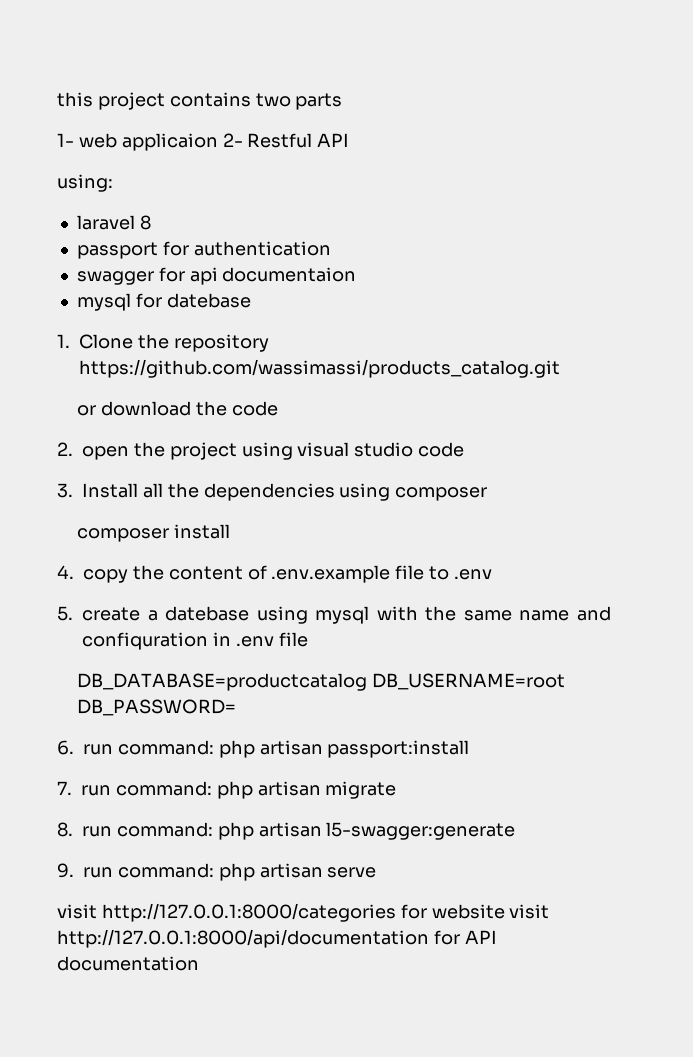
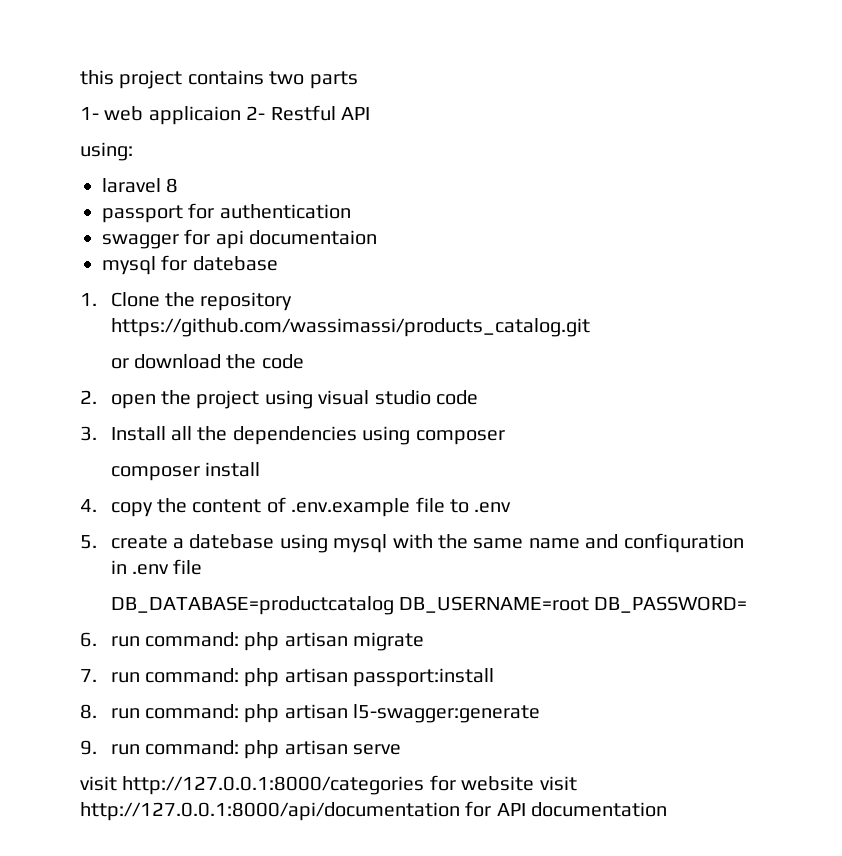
- 6. run command: php artisan passport:install
+ 6. run command: php artisan migrate
- 7. run command: php artisan migrate
+ 7. run command: php artisan passport:install

